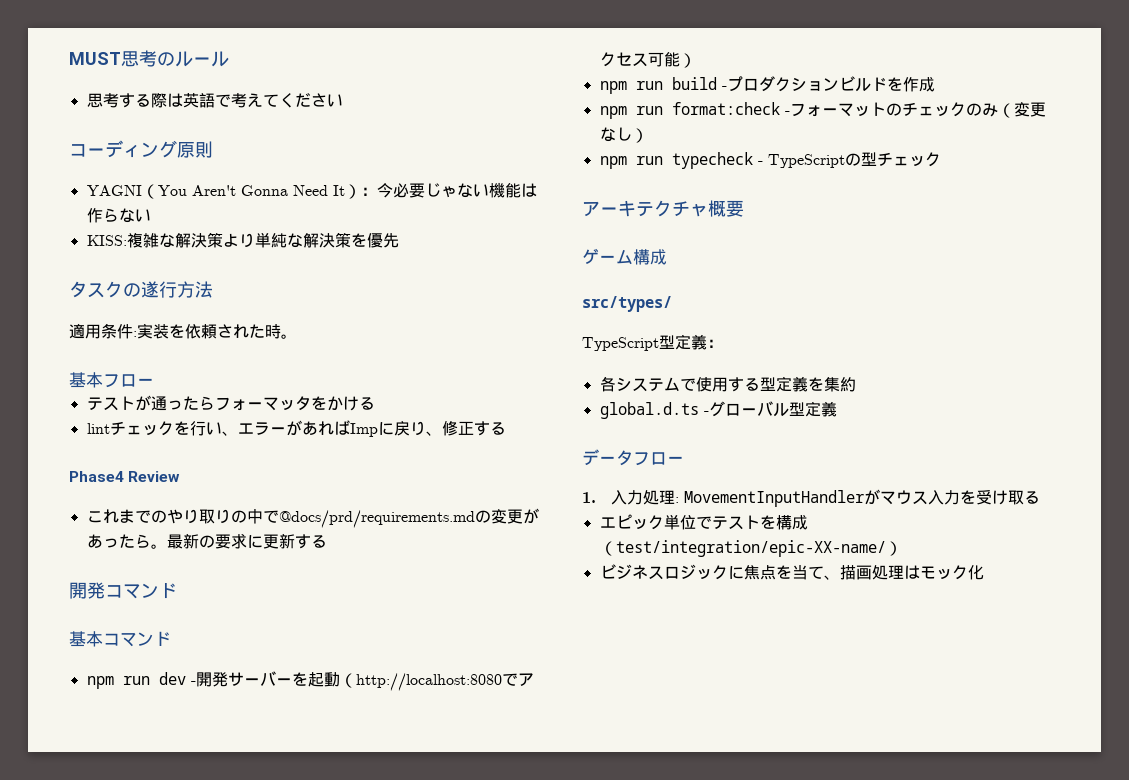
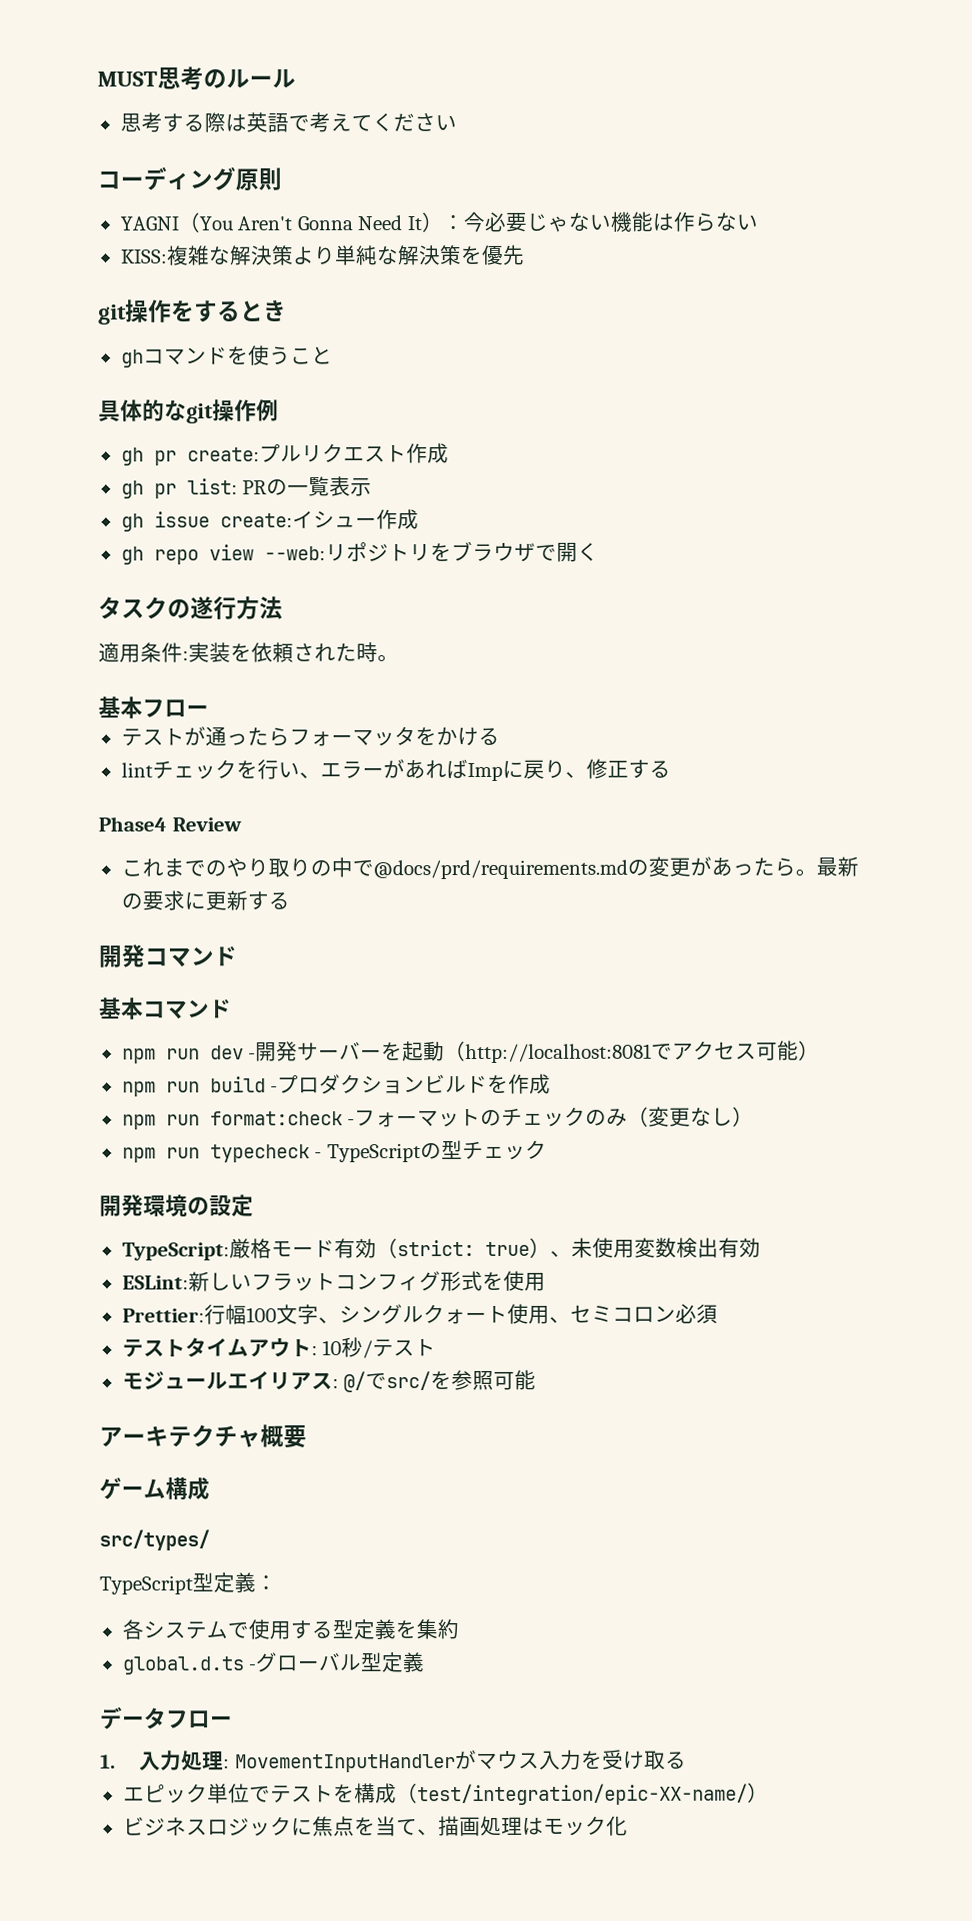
+ git操作をするとき
+ ghコマンドを使うこと
+ 具体的なgit操作例
+ gh pr create:プルリクエスト作成
+ gh pr list: PRの一覧表示
+ gh issue create:イシュー作成
+ gh repo view --web:リポジトリをブラウザで開く
- npm run dev -開発サーバーを起動（http://localhost:8080でアクセス可能）
+ npm run dev -開発サーバーを起動（http://localhost:8081でアクセス可能）
+ 開発環境の設定
+ TypeScript:厳格モード有効（strict: true）、未使用変数検出有効
+ ESLint:新しいフラットコンフィグ形式を使用
+ Prettier:行幅100文字、シングルクォート使用、セミコロン必須
+ テストタイムアウト: 10秒/テスト
+ モジュールエイリアス: @/でsrc/を参照可能

